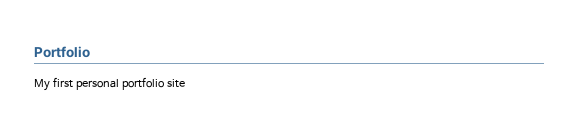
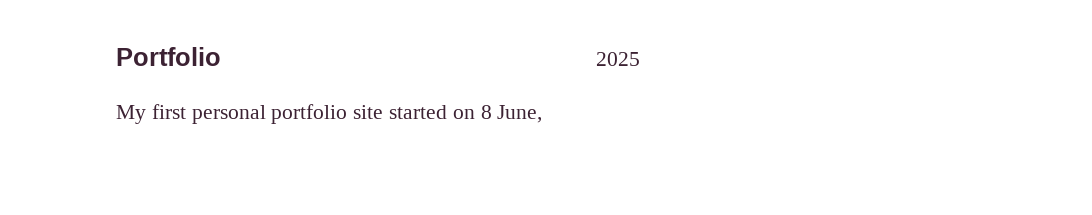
- My first personal portfolio site
+ My first personal portfolio site started on 8 June, 2025

